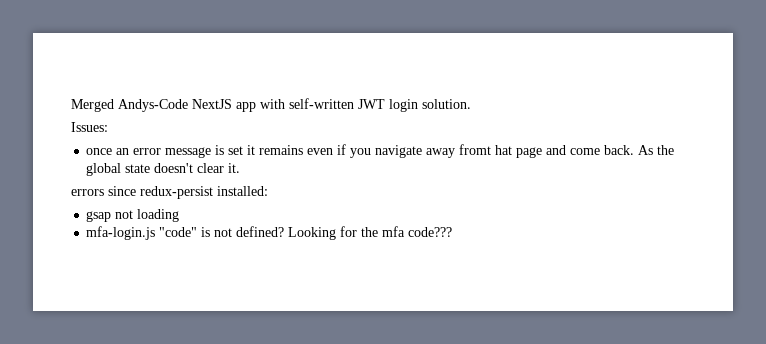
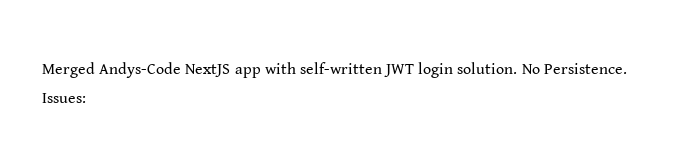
+ No Persistence.
- once an error message is set it remains even if you navigate away fromt hat page and come back. As the global state doesn't clear it.
- errors since redux-persist installed:
- gsap not loading
- mfa-login.js "code" is not defined? Looking for the mfa code???

